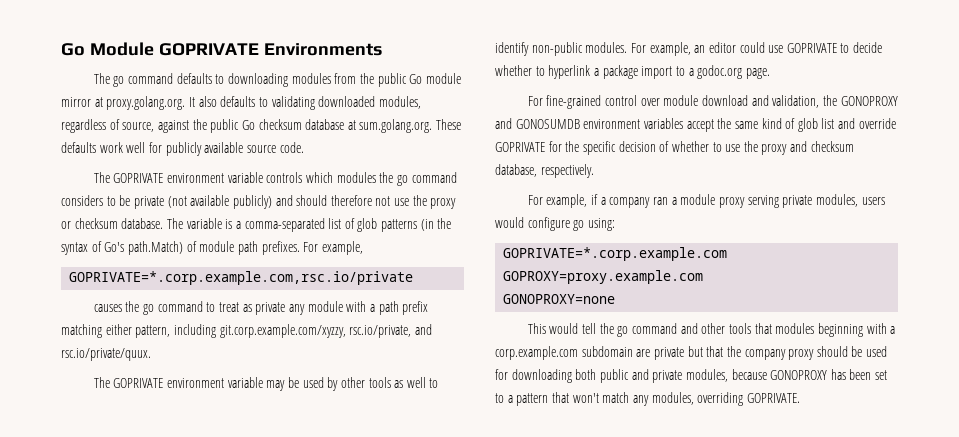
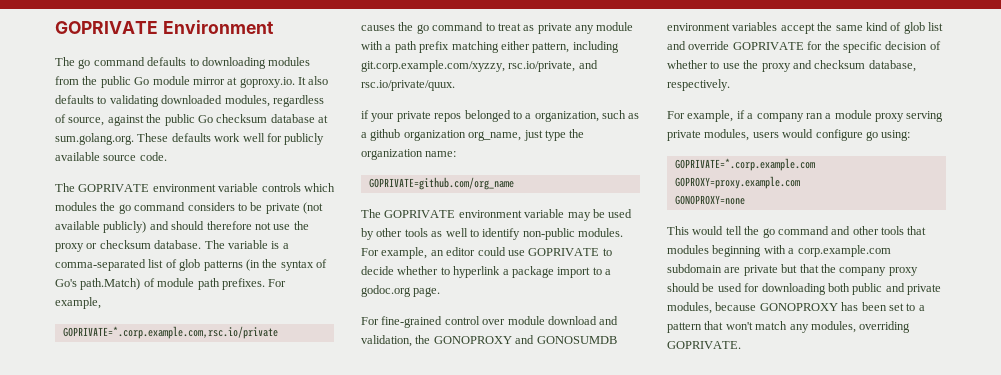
- Go Module GOPRIVATE Environments
+ GOPRIVATE Environment
- The go command defaults to downloading modules from the public Go module mirror at proxy.golang.org. It also defaults to validating downloaded modules, regardless of source, against the public Go checksum database at sum.golang.org. These defaults work well for publicly available source code.
+ The go command defaults to downloading modules from the public Go module mirror at goproxy.io. It also defaults to validating downloaded modules, regardless of source, against the public Go checksum database at sum.golang.org. These defaults work well for publicly available source code.
+ if your private repos belonged to a organization, such as a github organization org_name, just type the organization name:
+ GOPRIVATE=github.com/org_name

